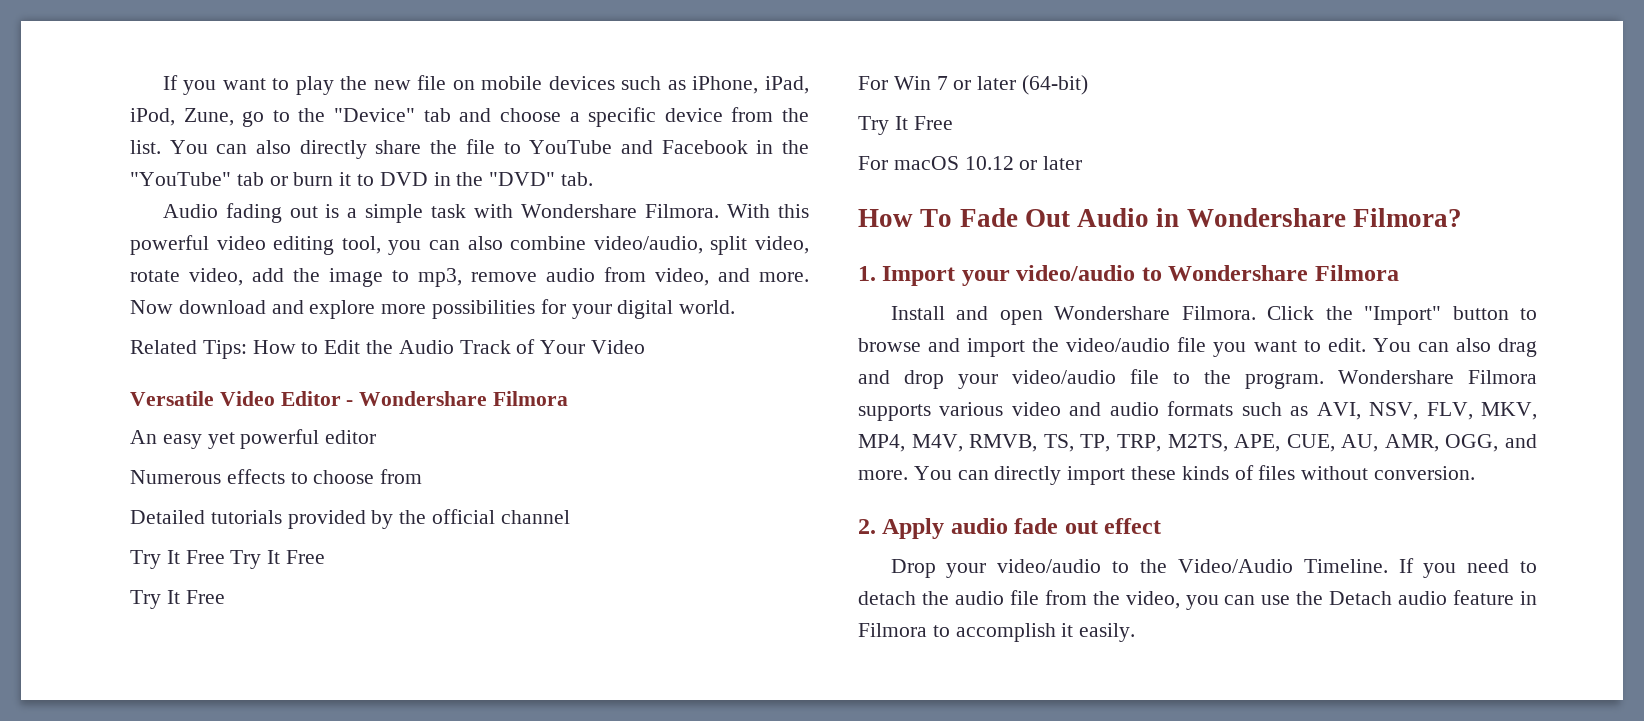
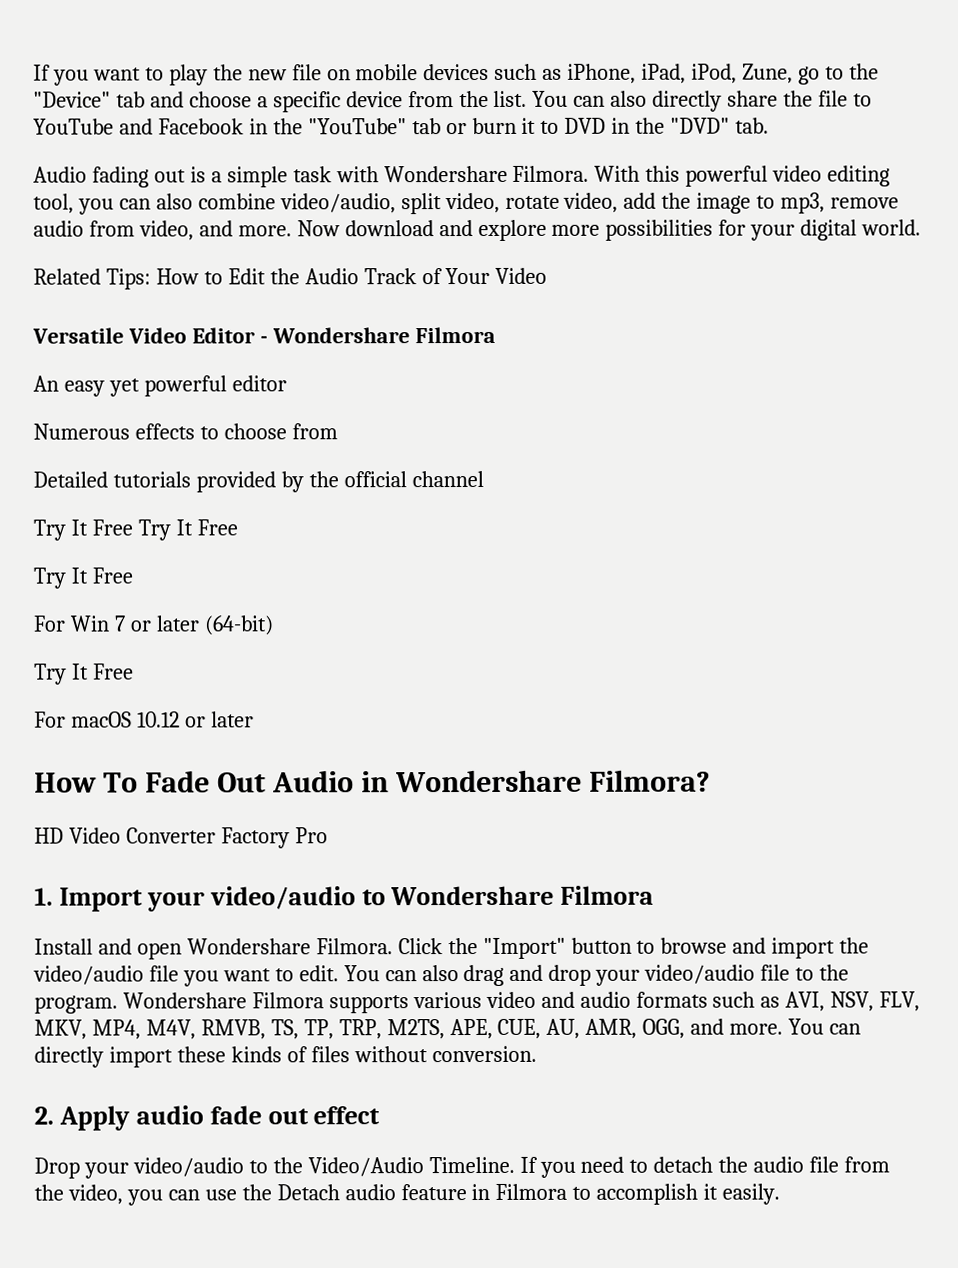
+ HD Video Converter Factory Pro

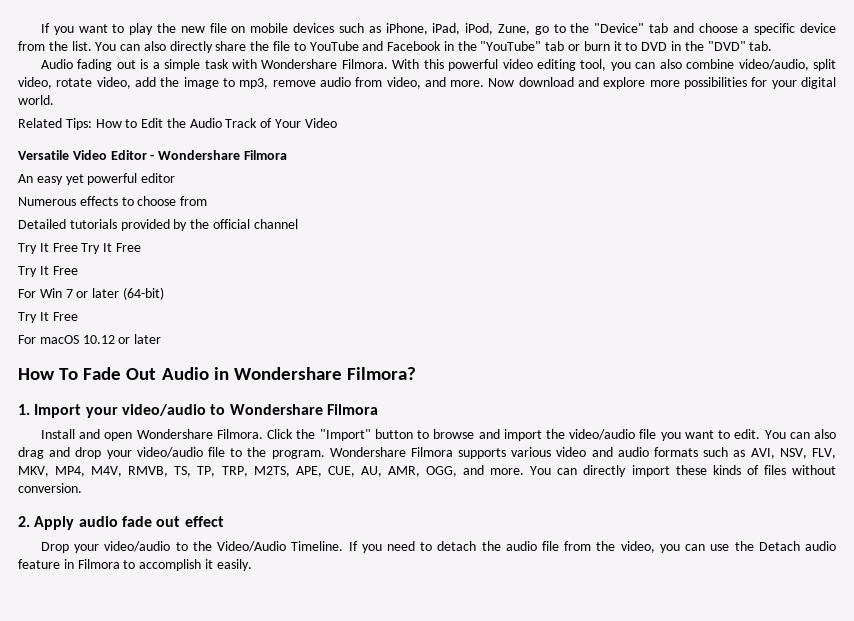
- HD Video Converter Factory Pro

